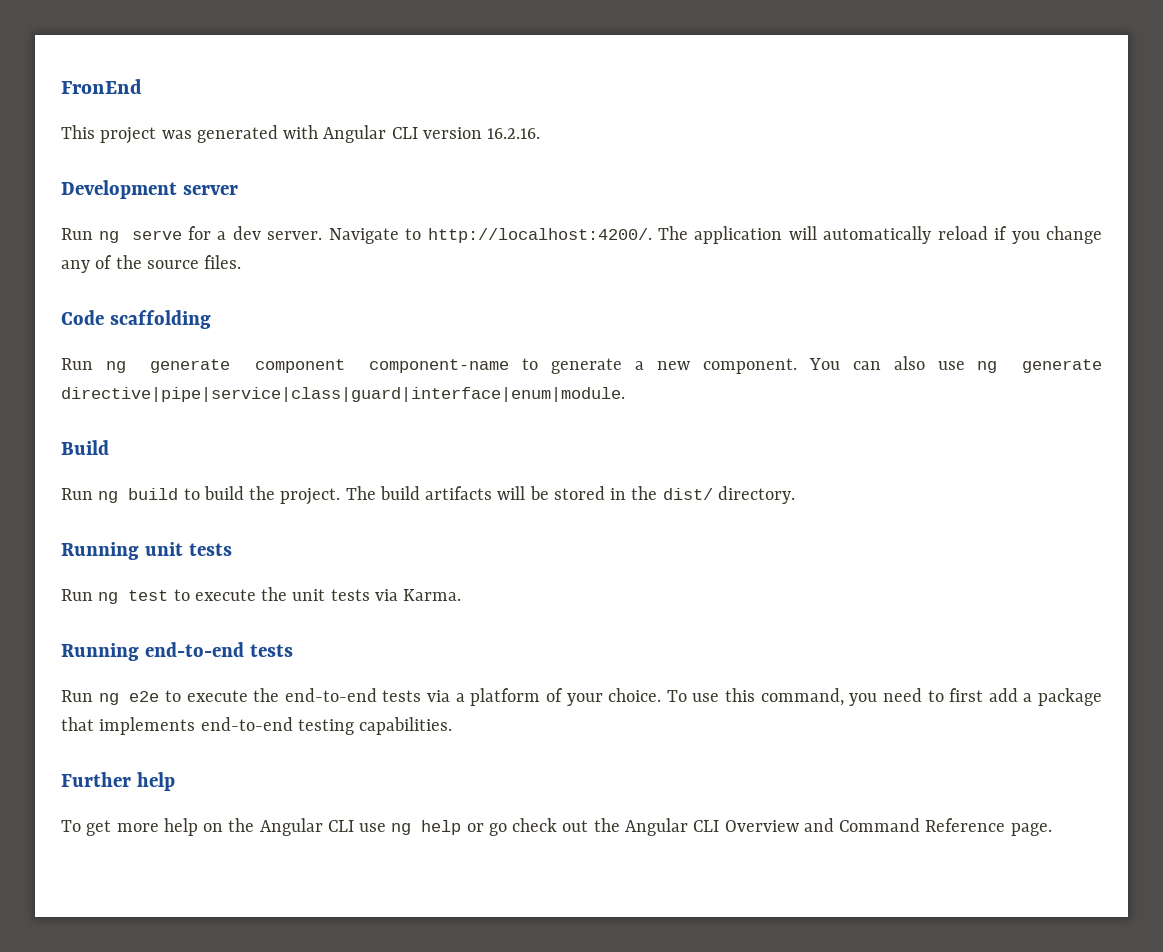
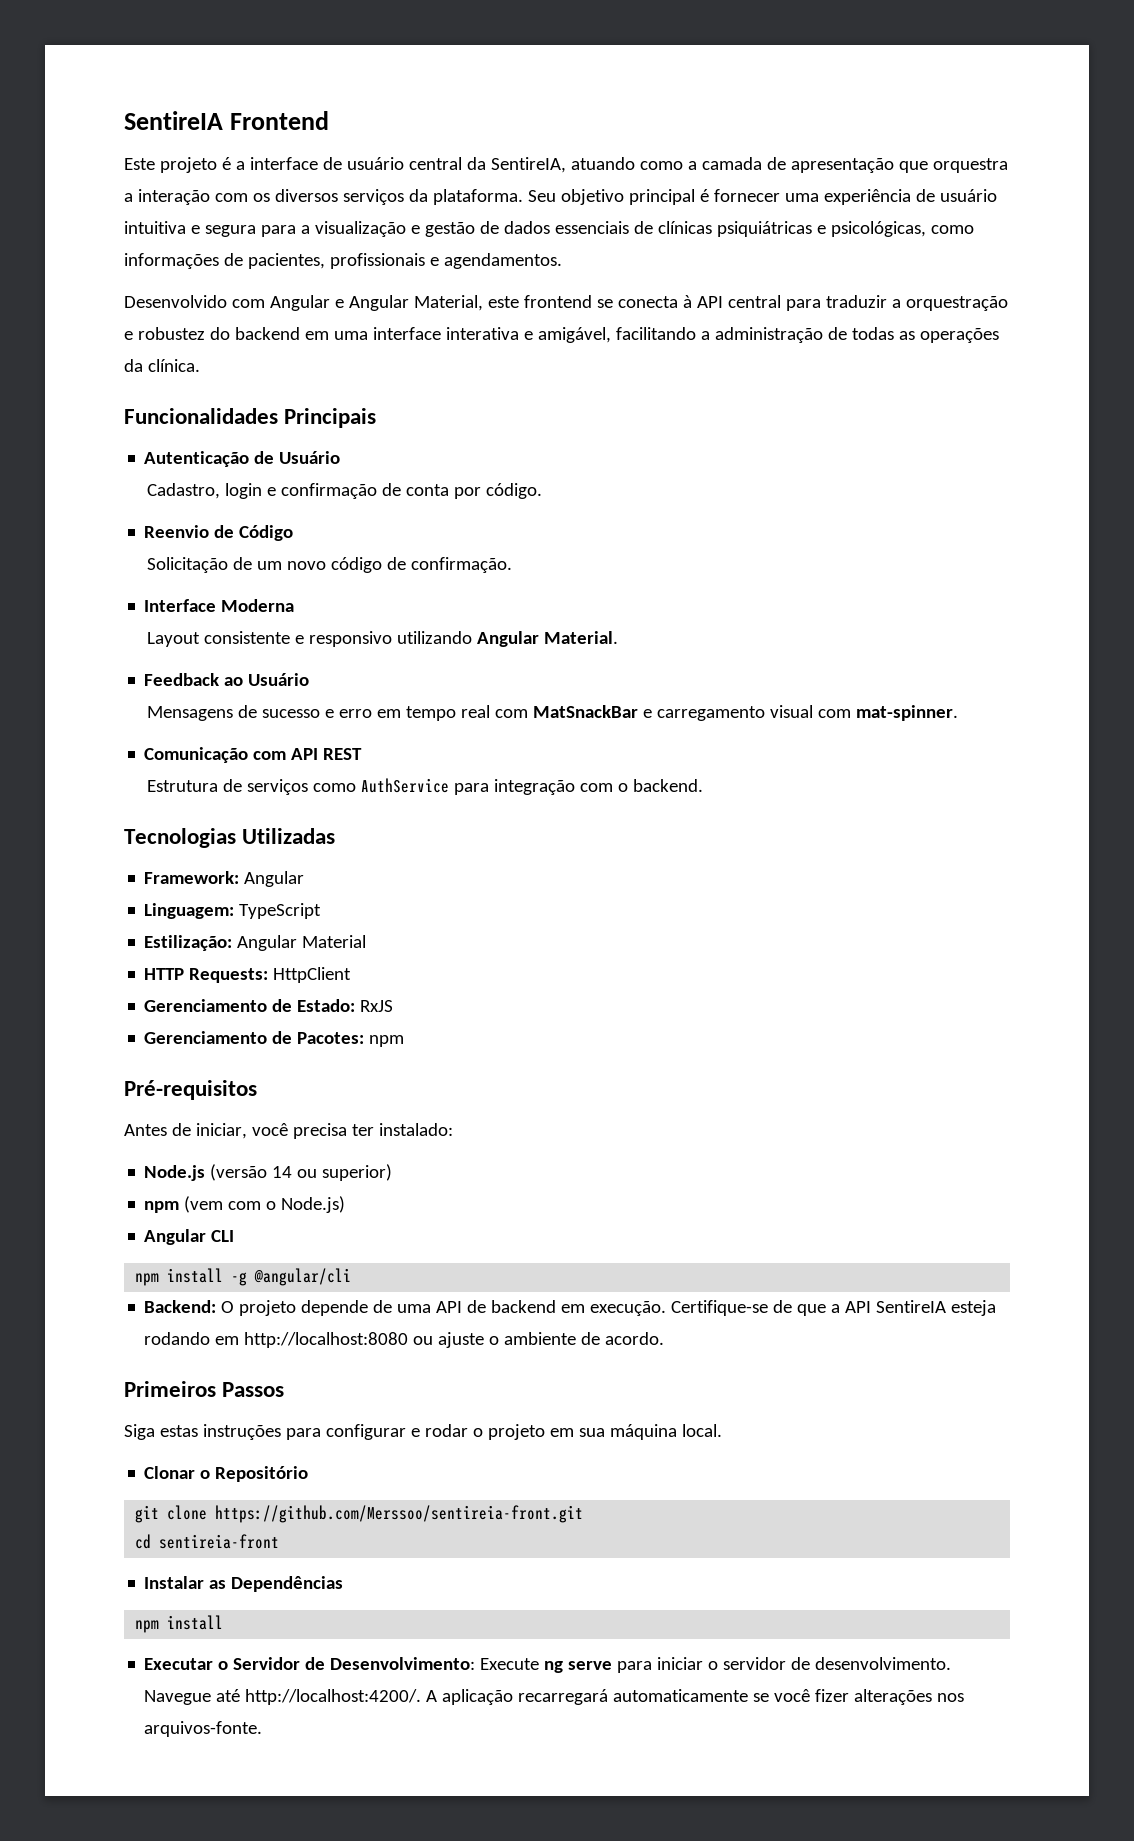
- FronEnd
- This project was generated with Angular CLI version 16.2.16.
- Development server
- Run ng serve for a dev server. Navigate to http://localhost:4200/. The application will automatically reload if you change any of the source files.
- Code scaffolding
- Run ng generate component component-name to generate a new component. You can also use ng generate directive|pipe|service|class|guard|interface|enum|module.
- Build
- Run ng build to build the project. The build artifacts will be stored in the dist/ directory.
- Running unit tests
- Run ng test to execute the unit tests via Karma.
- Running end-to-end tests
- Run ng e2e to execute the end-to-end tests via a platform of your choice. To use this command, you need to first add a package that implements end-to-end testing capabilities.
- Further help
- To get more help on the Angular CLI use ng help or go check out the Angular CLI Overview and Command Reference page.
+ SentireIA Frontend
+ Este projeto é a interface de usuário central da SentireIA, atuando como a camada de apresentação que orquestra a interação com os diversos serviços da plataforma. Seu objetivo principal é fornecer uma experiência de usuário intuitiva e segura para a visualização e gestão de dados essenciais de clínicas psiquiátricas e psicológicas, como informações de pacientes, profissionais e agendamentos.
+ Desenvolvido com Angular e Angular Material, este frontend se conecta à API central para traduzir a orquestração e robustez do backend em uma interface interativa e amigável, facilitando a administração de todas as operações da clínica.
+ Funcionalidades Principais
+ Autenticação de Usuário
+ Cadastro, login e confirmação de conta por código.
+ Reenvio de Código
+ Solicitação de um novo código de confirmação.
+ Interface Moderna
+ Layout consistente e responsivo utilizando Angular Material.
+ Feedback ao Usuário
+ Mensagens de sucesso e erro em tempo real com MatSnackBar e carregamento visual com mat-spinner.
+ Comunicação com API REST
+ Estrutura de serviços como AuthService para integração com o backend.
+ Tecnologias Utilizadas
+ Framework: Angular
+ Linguagem: TypeScript
+ Estilização: Angular Material
+ HTTP Requests: HttpClient
+ Gerenciamento de Estado: RxJS
+ Gerenciamento de Pacotes: npm
+ Pré-requisitos
+ Antes de iniciar, você precisa ter instalado:
+ Node.js (versão 14 ou superior)
+ npm (vem com o Node.js)
+ Angular CLI
+ npm install -g @angular/cli
+ Backend: O projeto depende de uma API de backend em execução. Certifique-se de que a API SentireIA esteja rodando em http://localhost:8080 ou ajuste o ambiente de acordo.
+ Primeiros Passos
+ Siga estas instruções para configurar e rodar o projeto em sua máquina local.
+ Clonar o Repositório
+ git clone https://github.com/Merssoo/sentireia-front.git
+ cd sentireia-front
+ Instalar as Dependências
+ npm install
+ Executar o Servidor de Desenvolvimento: Execute ng serve para iniciar o servidor de desenvolvimento. Navegue até http://localhost:4200/. A aplicação recarregará automaticamente se você fizer alterações nos arquivos-fonte.

